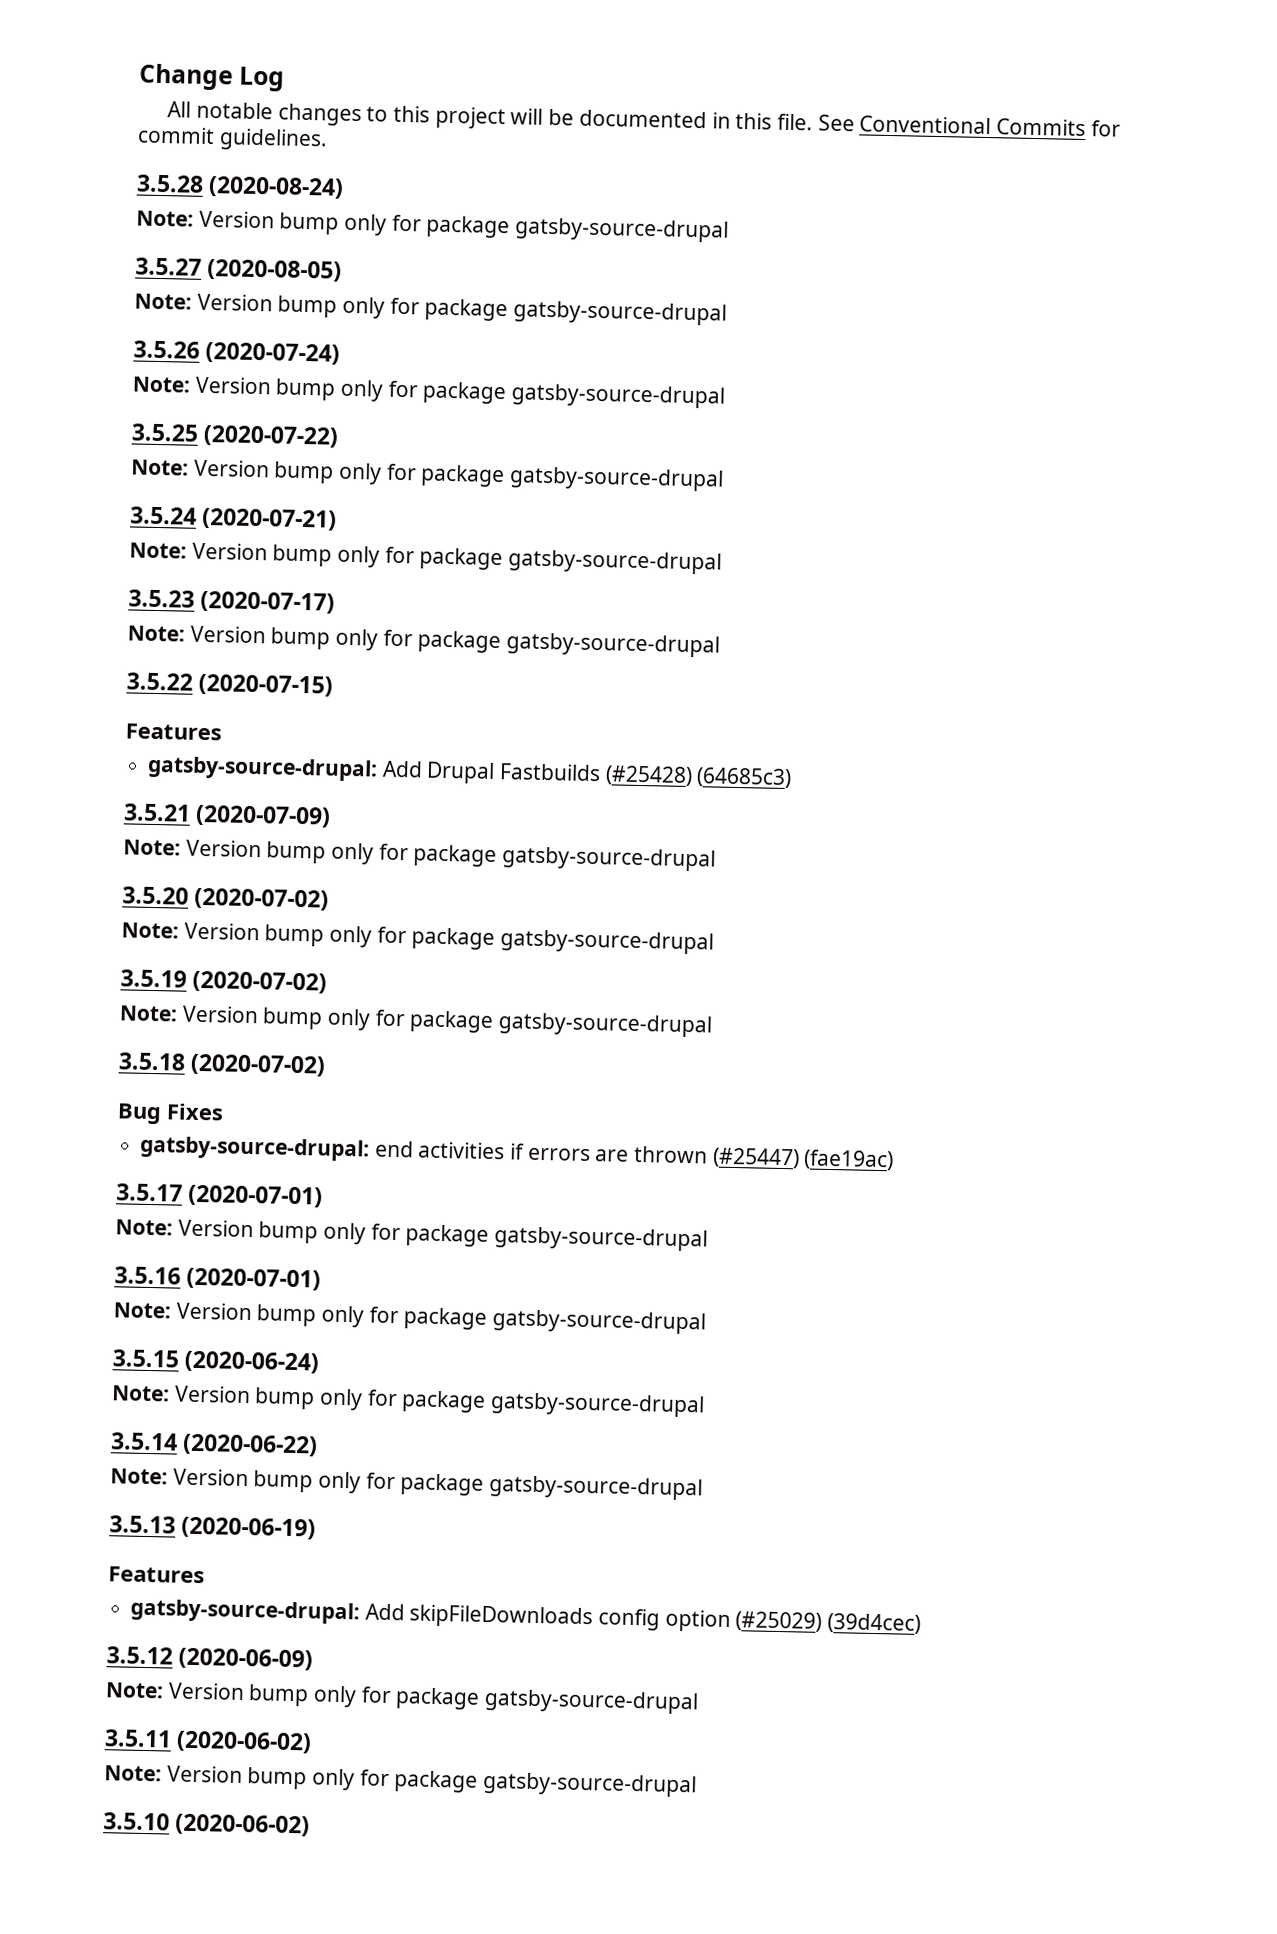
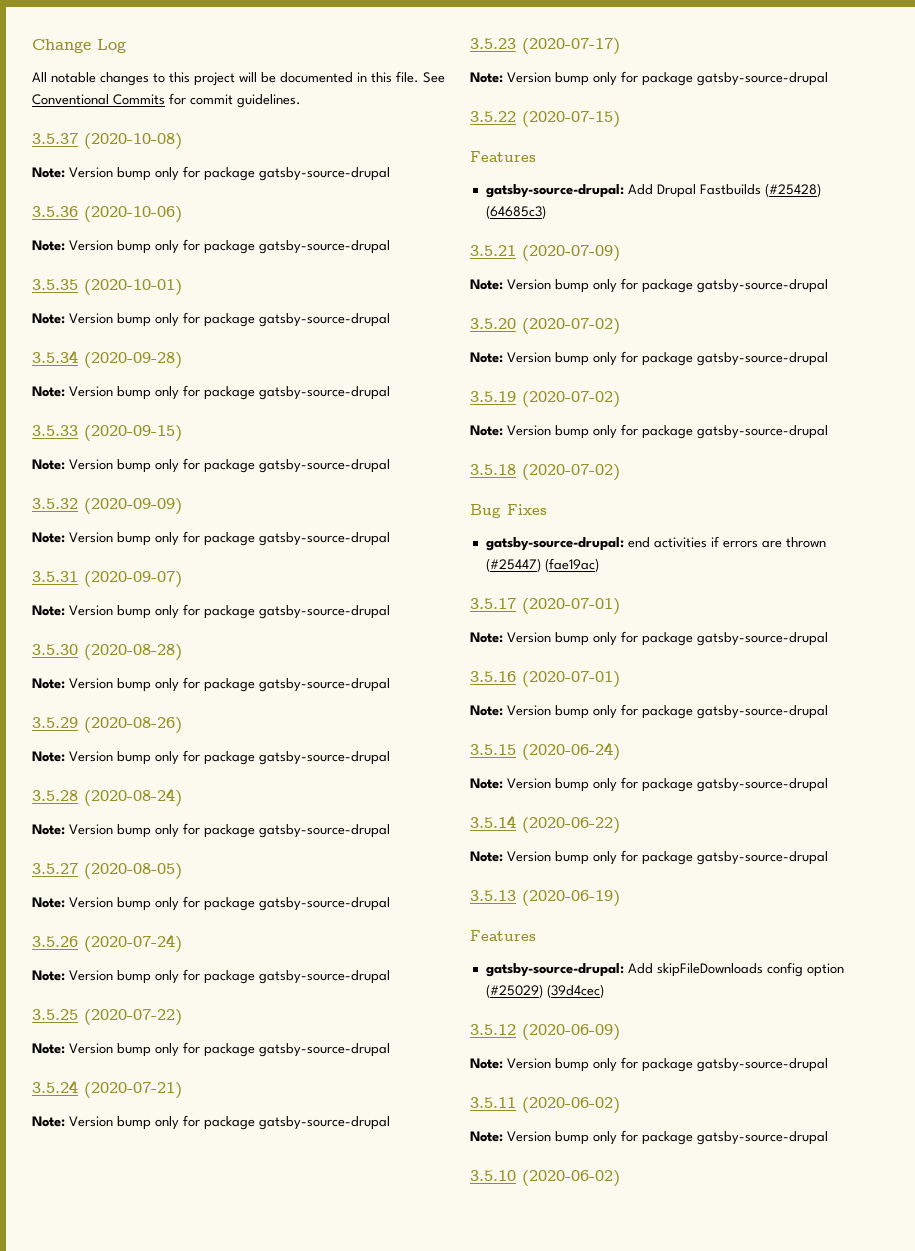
+ 3.5.37 (2020-10-08)
+ Note: Version bump only for package gatsby-source-drupal
+ 3.5.36 (2020-10-06)
+ Note: Version bump only for package gatsby-source-drupal
+ 3.5.35 (2020-10-01)
+ Note: Version bump only for package gatsby-source-drupal
+ 3.5.34 (2020-09-28)
+ Note: Version bump only for package gatsby-source-drupal
+ 3.5.33 (2020-09-15)
+ Note: Version bump only for package gatsby-source-drupal
+ 3.5.32 (2020-09-09)
+ Note: Version bump only for package gatsby-source-drupal
+ 3.5.31 (2020-09-07)
+ Note: Version bump only for package gatsby-source-drupal
+ 3.5.30 (2020-08-28)
+ Note: Version bump only for package gatsby-source-drupal
+ 3.5.29 (2020-08-26)
+ Note: Version bump only for package gatsby-source-drupal

